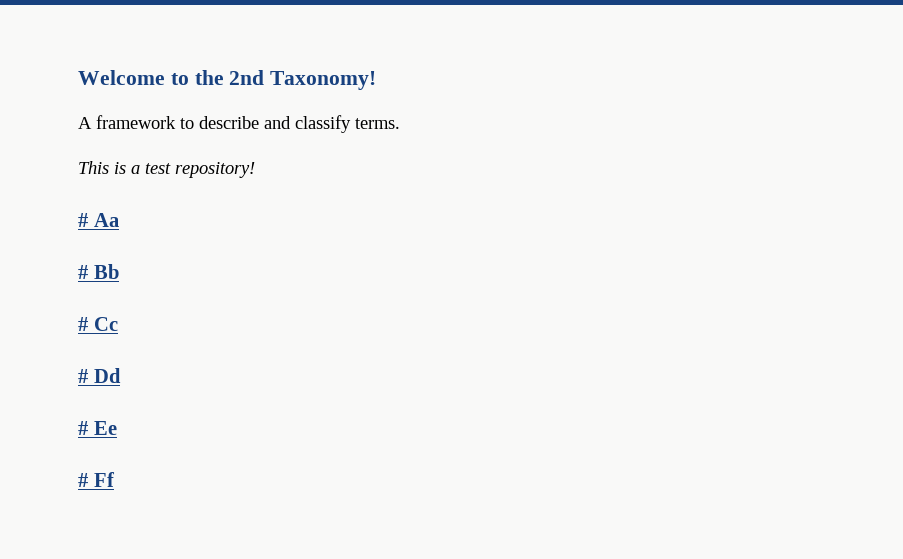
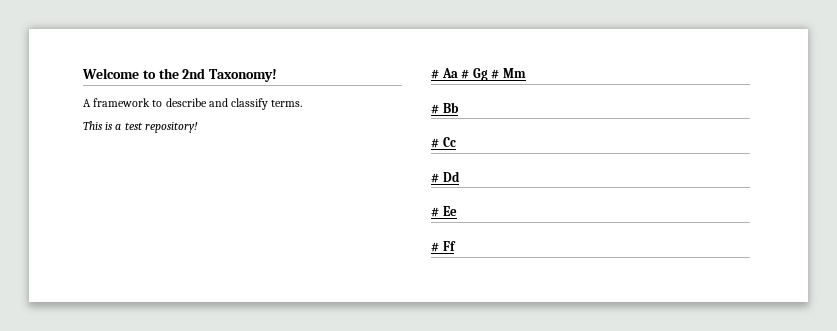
- # Aa
+ # Aa # Gg # Mm

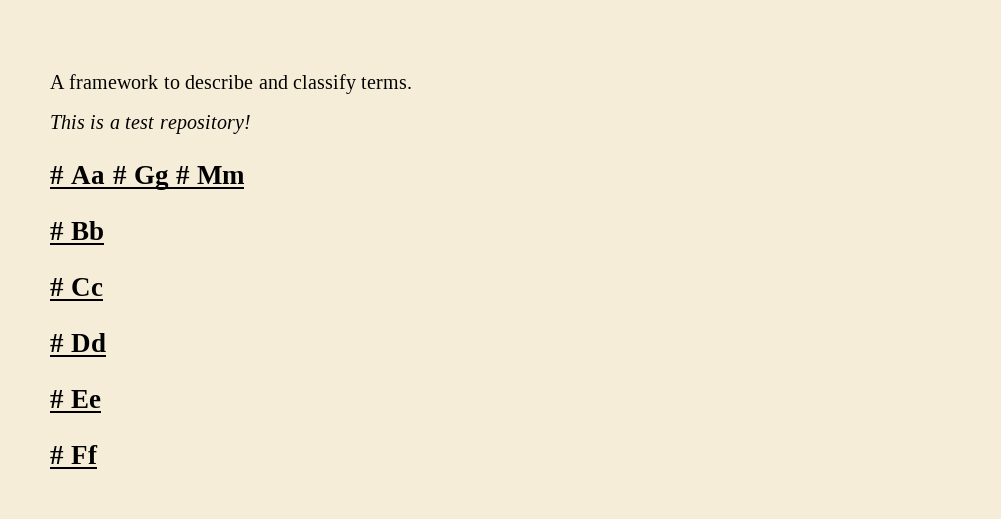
- Welcome to the 2nd Taxonomy!

